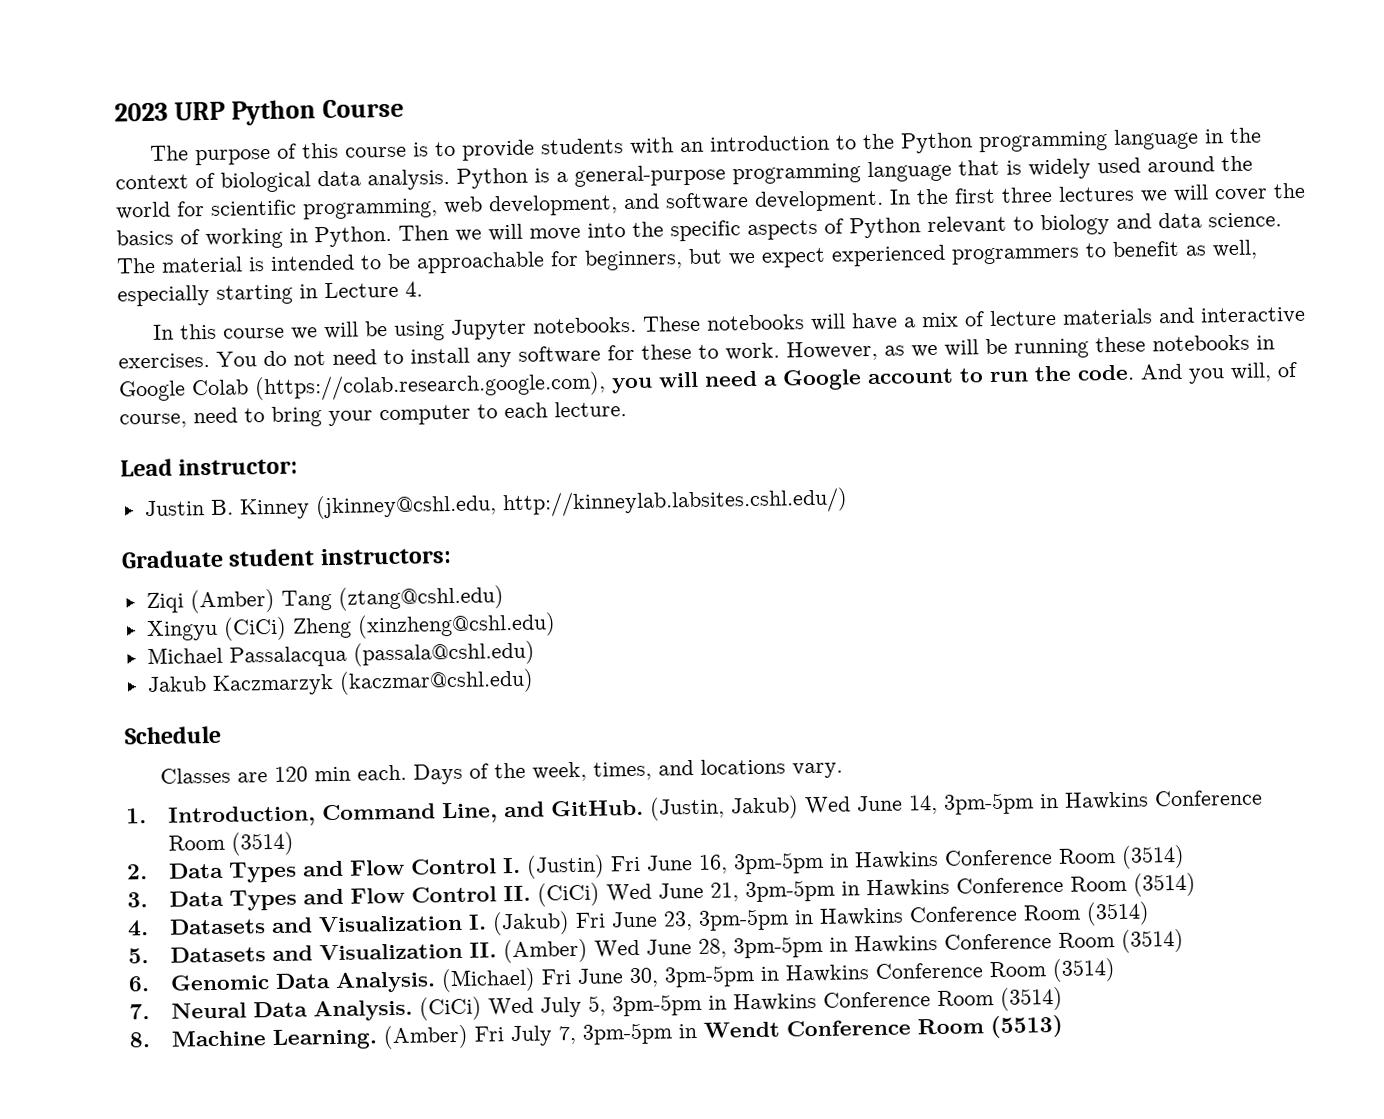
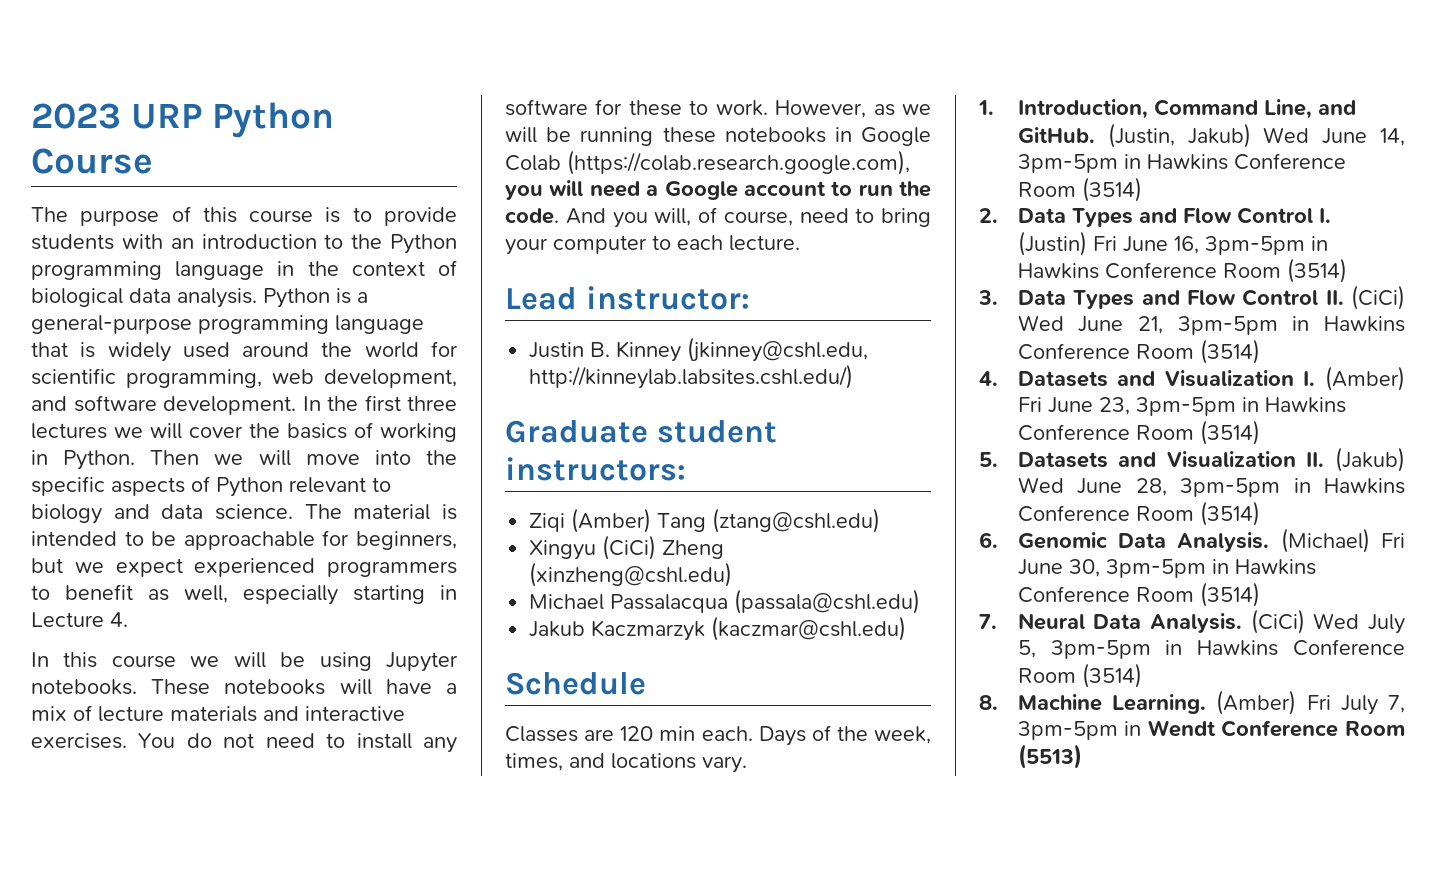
- 4. Datasets and Visualization I. (Jakub) Fri June 23, 3pm-5pm in Hawkins Conference Room (3514)
+ 4. Datasets and Visualization I. (Amber) Fri June 23, 3pm-5pm in Hawkins Conference Room (3514)
- 5. Datasets and Visualization II. (Amber) Wed June 28, 3pm-5pm in Hawkins Conference Room (3514)
+ 5. Datasets and Visualization II. (Jakub) Wed June 28, 3pm-5pm in Hawkins Conference Room (3514)

